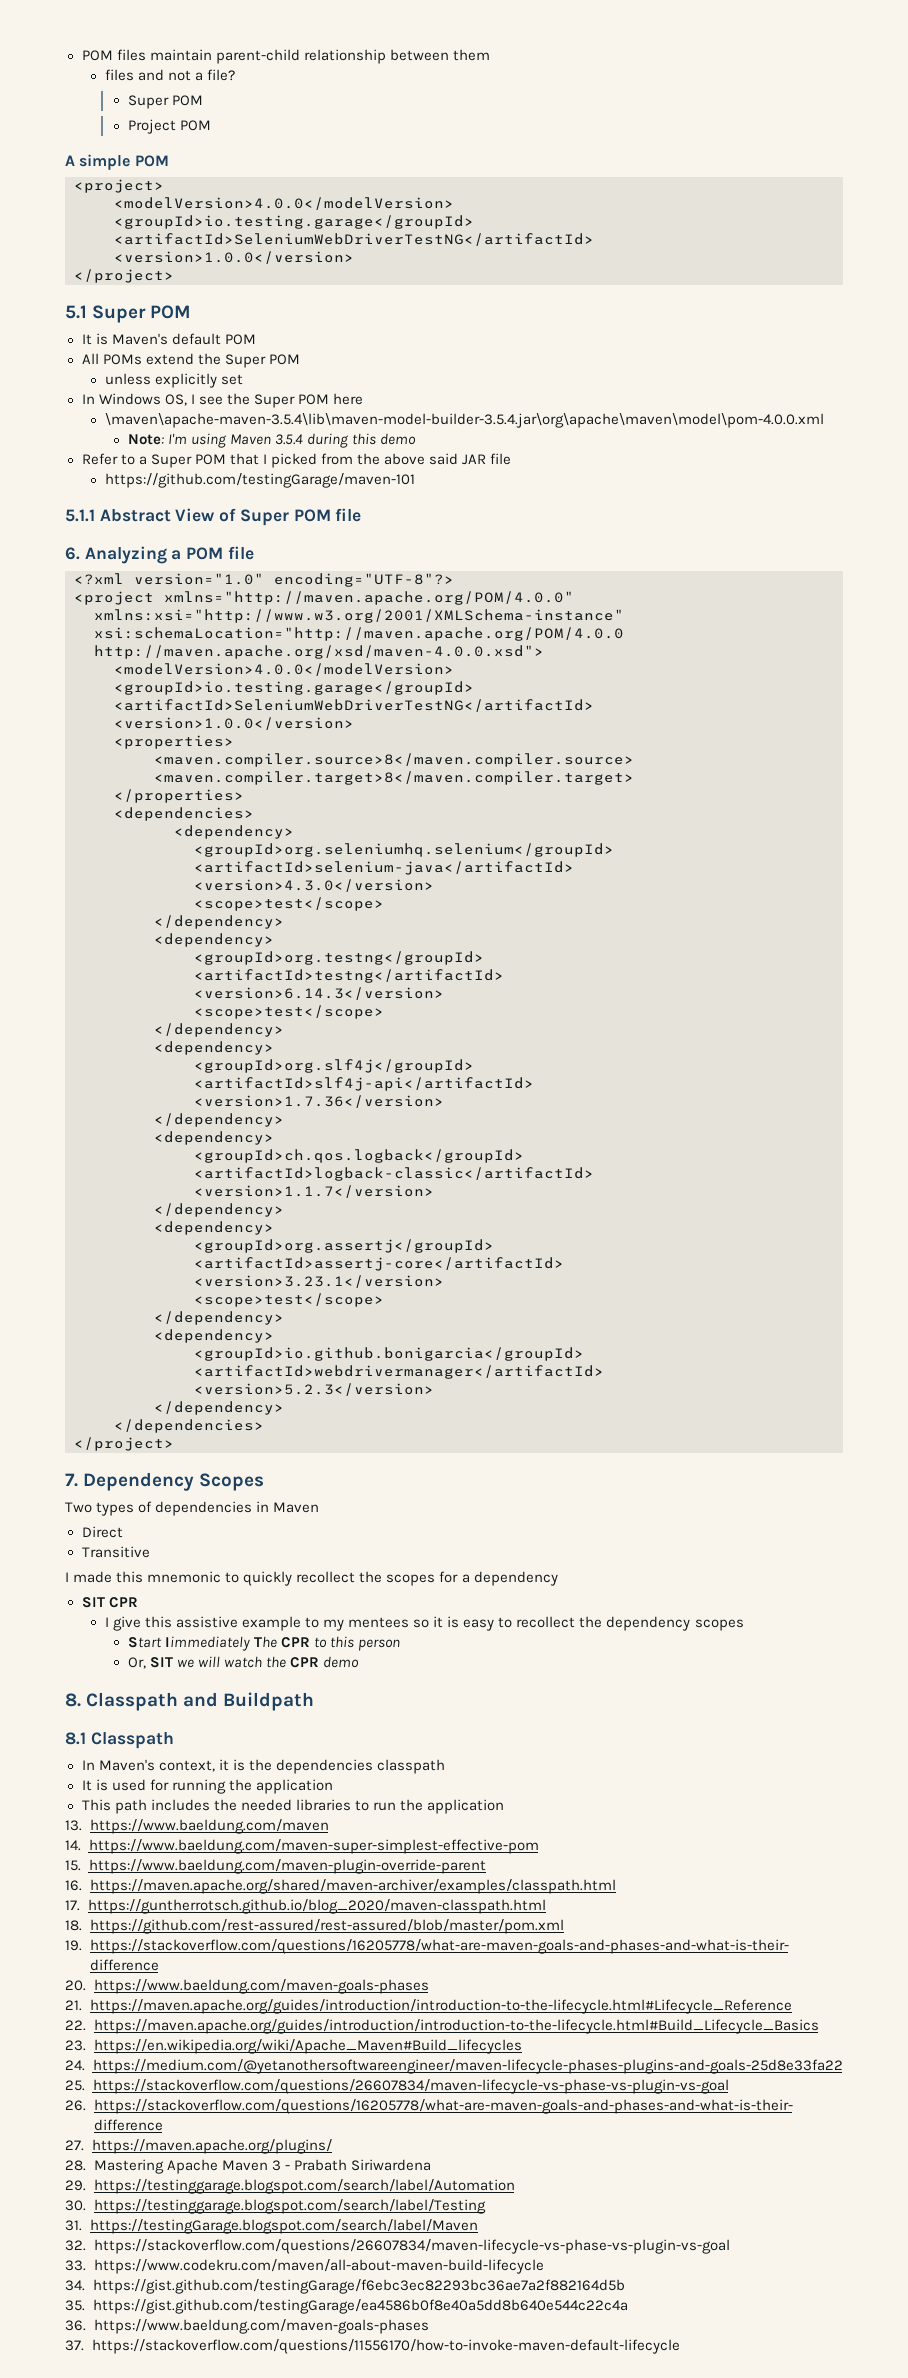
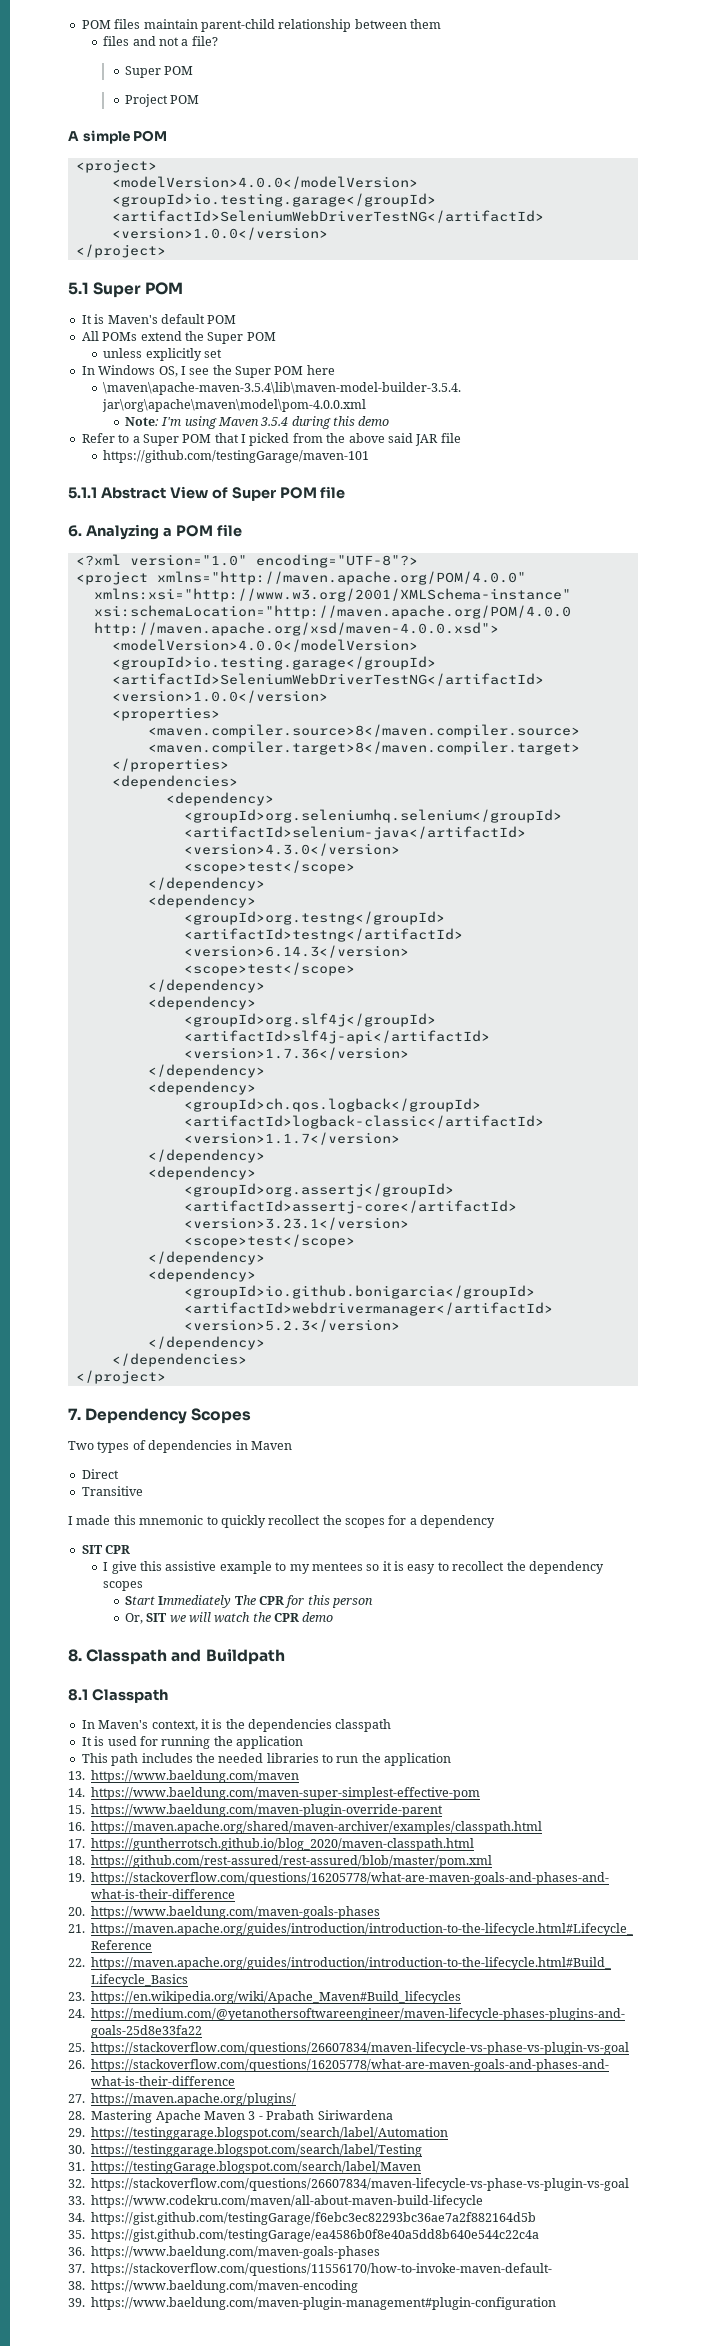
- Start Iimmediately The CPR to this person
+ Start Immediately The CPR for this person
- 37. https://stackoverflow.com/questions/11556170/how-to-invoke-maven-default-lifecycle
+ 37. https://stackoverflow.com/questions/11556170/how-to-invoke-maven-default-
+ 38. https://www.baeldung.com/maven-encoding
+ 39. https://www.baeldung.com/maven-plugin-management#plugin-configuration

